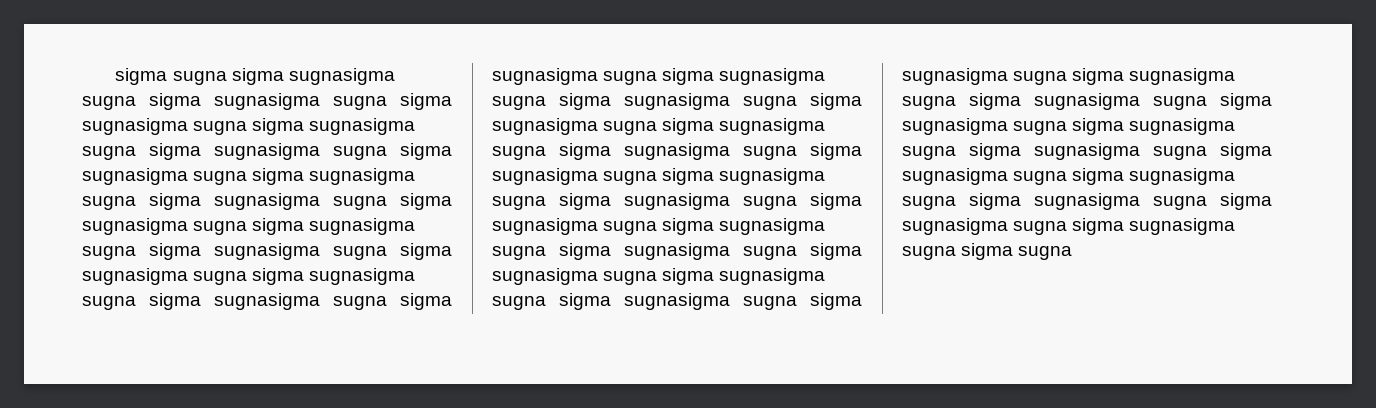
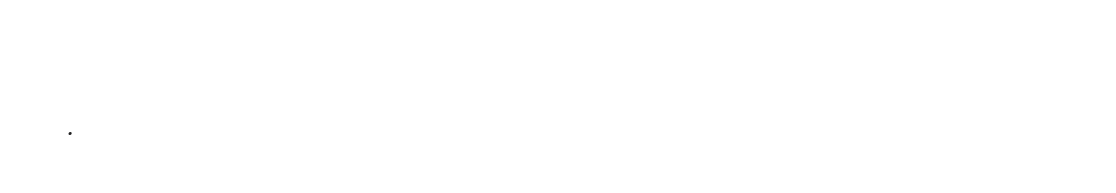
- sigma sugna sigma sugnasigma sugna sigma sugnasigma sugna sigma sugnasigma sugna sigma sugnasigma sugna sigma sugnasigma sugna sigma sugnasigma sugna sigma sugnasigma sugna sigma sugnasigma sugna sigma sugnasigma sugna sigma sugnasigma sugna sigma sugnasigma sugna sigma sugnasigma sugna sigma sugnasigma sugna sigma sugnasigma sugna sigma sugnasigma sugna sigma sugnasigma sugna sigma sugnasigma sugna sigma sugnasigma sugna sigma sugnasigma sugna sigma sugnasigma sugna sigma sugnasigma sugna sigma sugnasigma sugna sigma sugnasigma sugna sigma sugnasigma sugna sigma sugnasigma sugna sigma sugnasigma sugna sigma sugnasigma sugna sigma sugnasigma sugna sigma sugnasigma sugna sigma sugnasigma sugna sigma sugnasigma sugna sigma sugnasigma sugna sigma sugnasigma sugna sigma sugnasigma sugna sigma sugnasigma sugna sigma sugnasigma sugna sigma sugnasigma sugna sigma sugnasigma sugna sigma sugnasigma sugna sigma sugnasigma sugna sigma sugna
+ .

